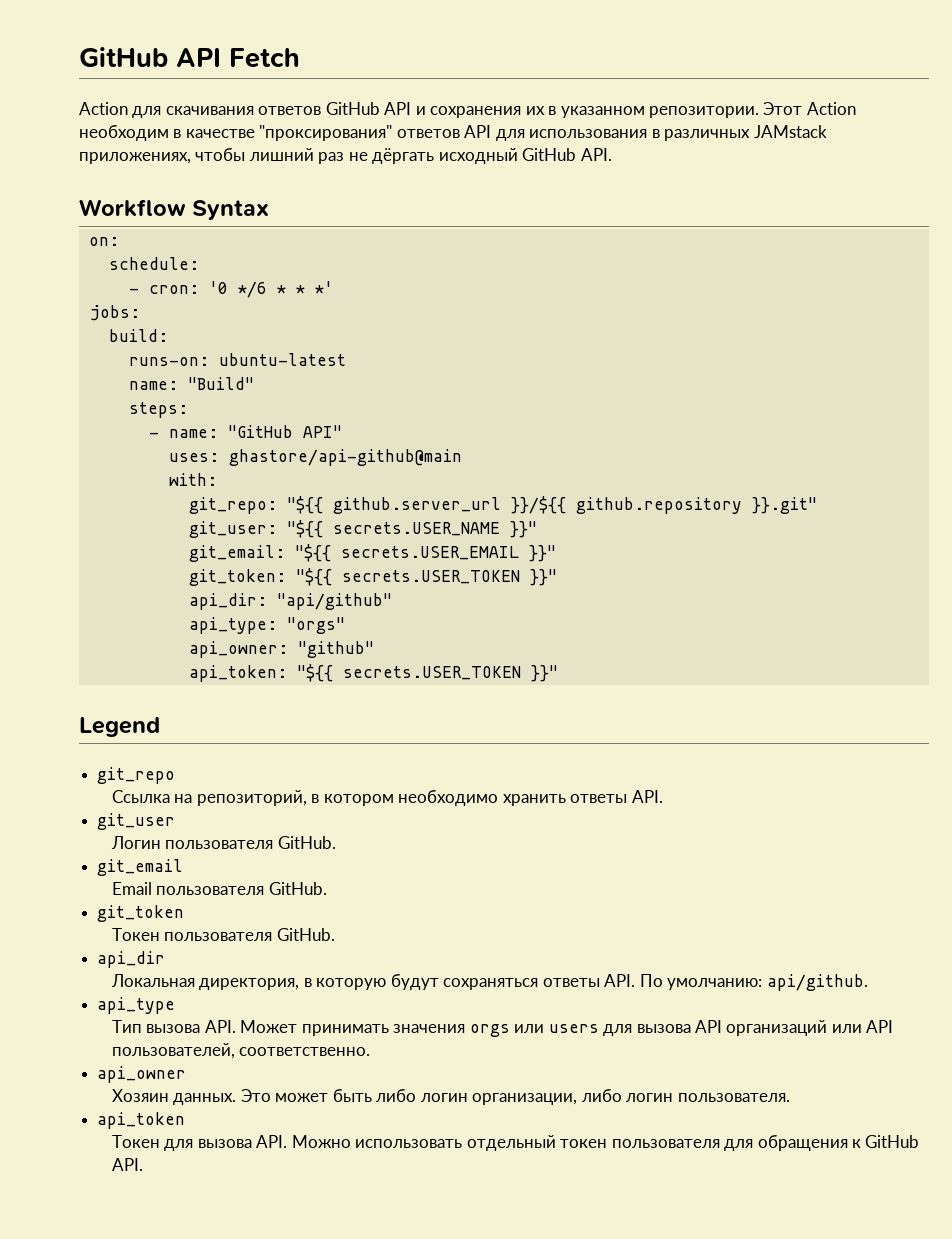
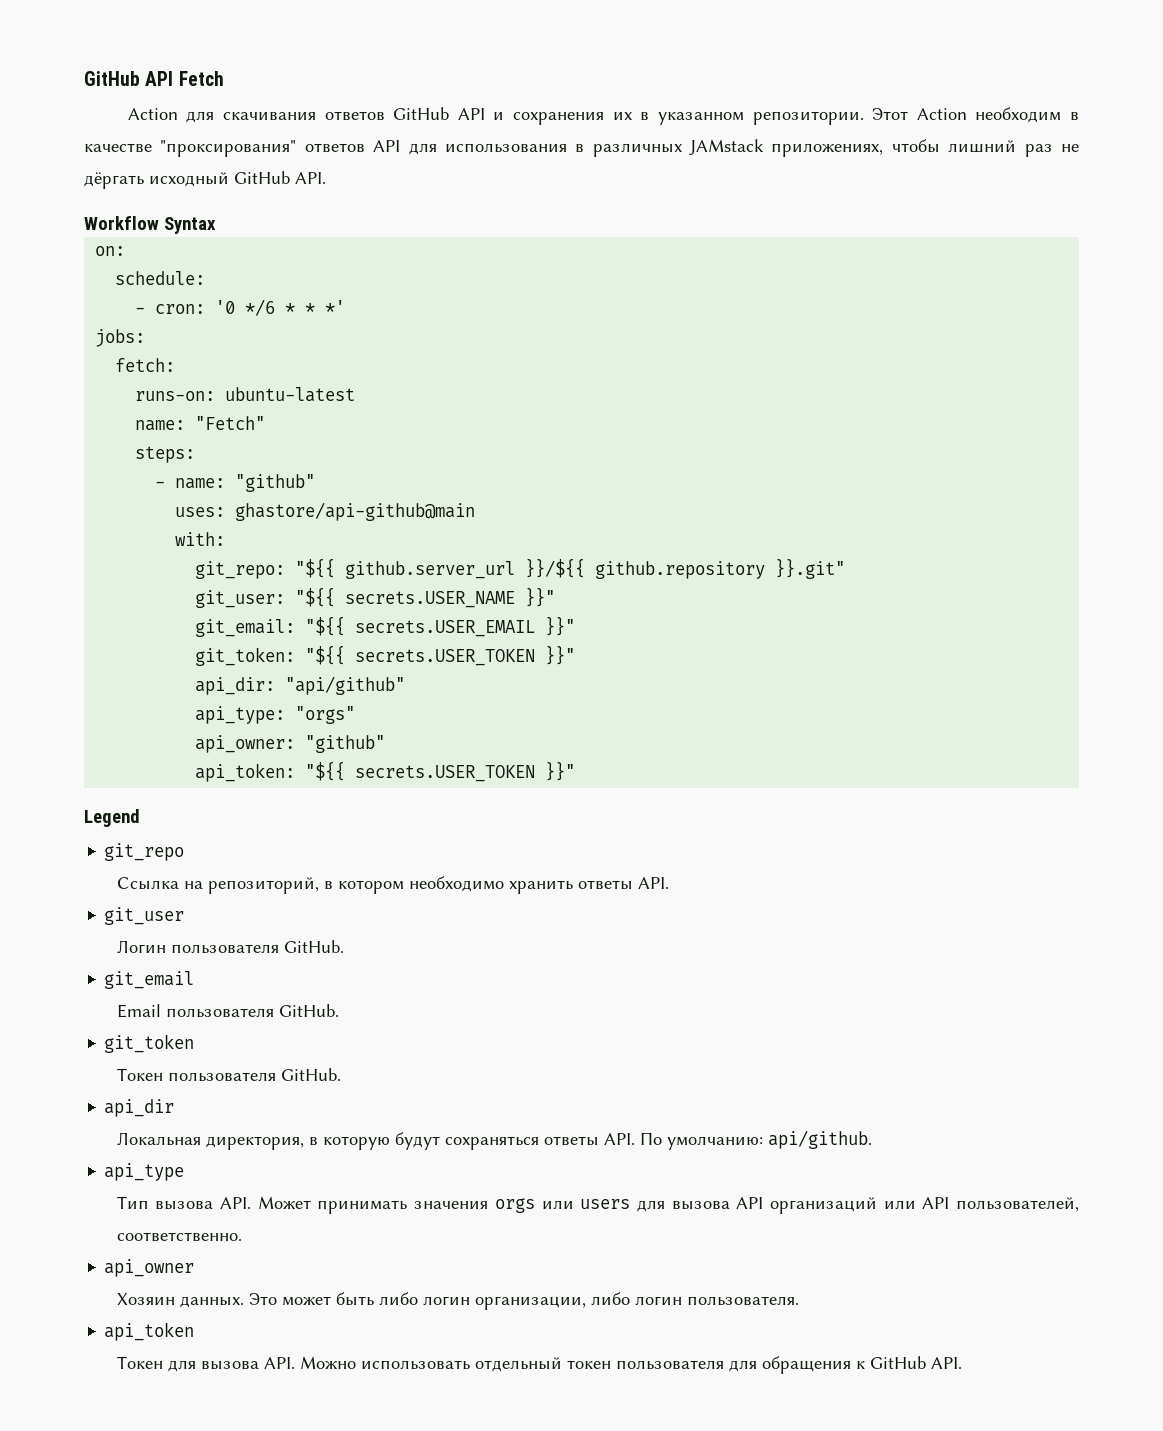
- build:
+ fetch:
- name: "Build"
+ name: "Fetch"
- - name: "GitHub API"
+ - name: "github"

